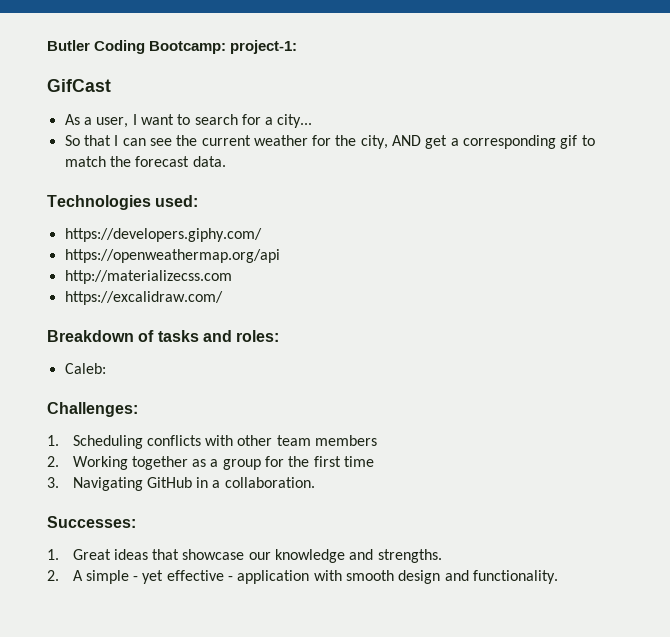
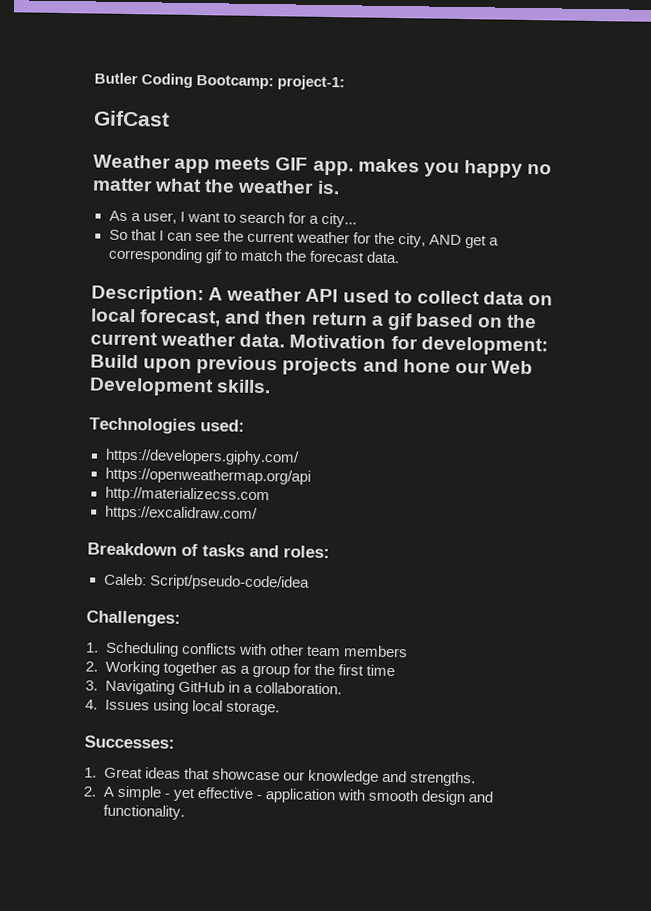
+ Weather app meets GIF app. makes you happy no matter what the weather is.
+ Description: A weather API used to collect data on local forecast, and then return a gif based on the current weather data. Motivation for development: Build upon previous projects and hone our Web Development skills.
- Caleb:
+ Caleb: Script/pseudo-code/idea
+ 4. Issues using local storage.

